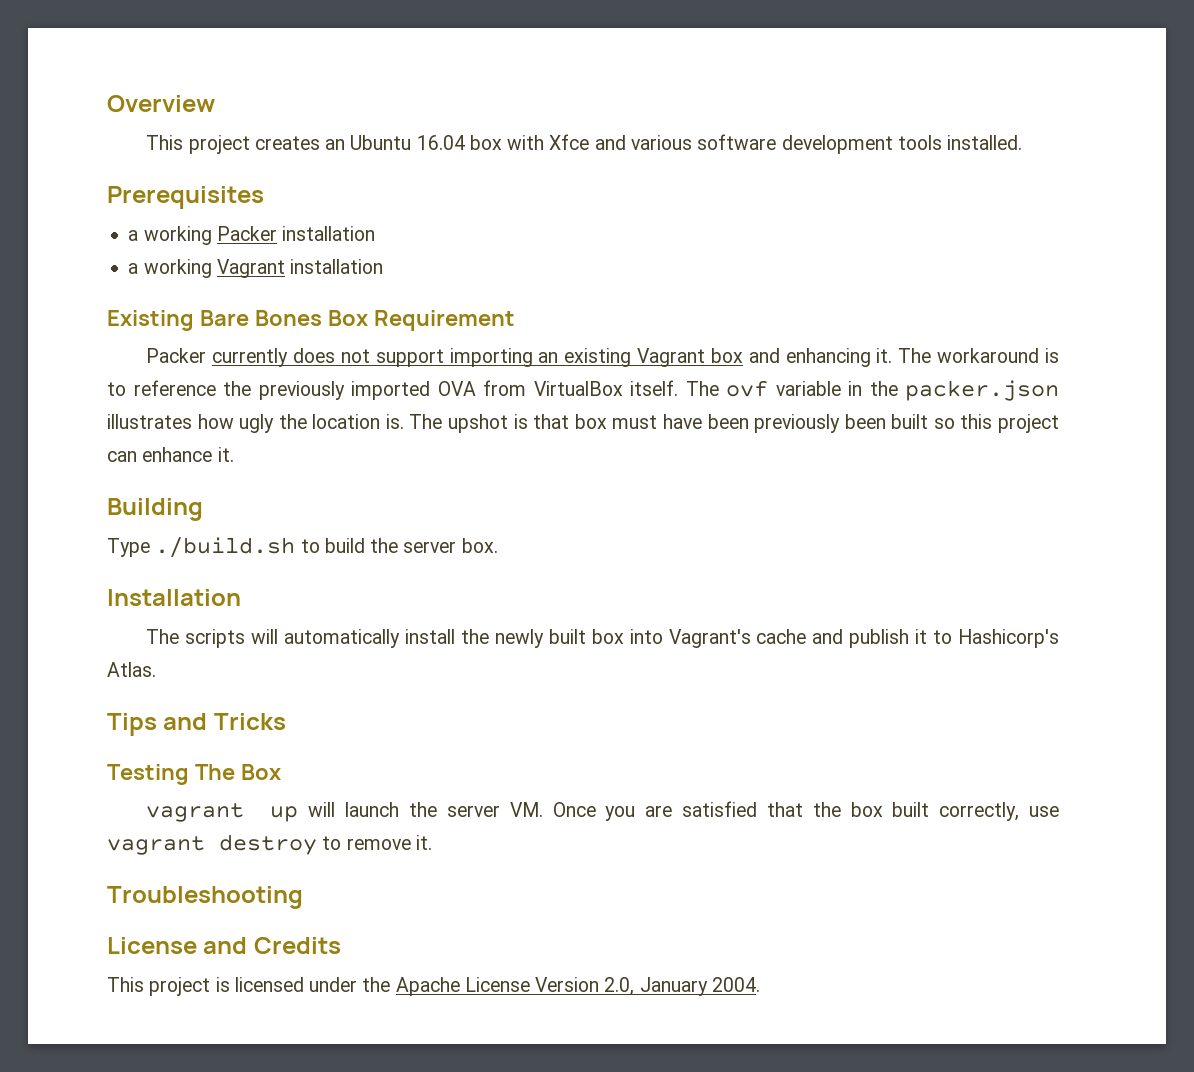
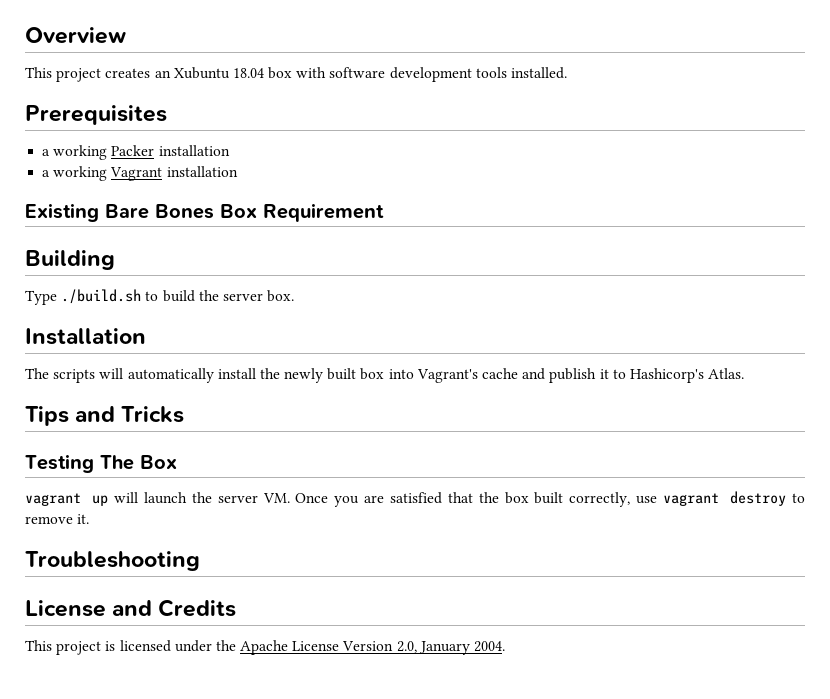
- This project creates an Ubuntu 16.04 box with Xfce and various software development tools installed.
+ This project creates an Xubuntu 18.04 box with software development tools installed.
- Packer currently does not support importing an existing Vagrant box and enhancing it. The workaround is to reference the previously imported OVA from VirtualBox itself. The ovf variable in the packer.json illustrates how ugly the location is. The upshot is that box must have been previously been built so this project can enhance it.

